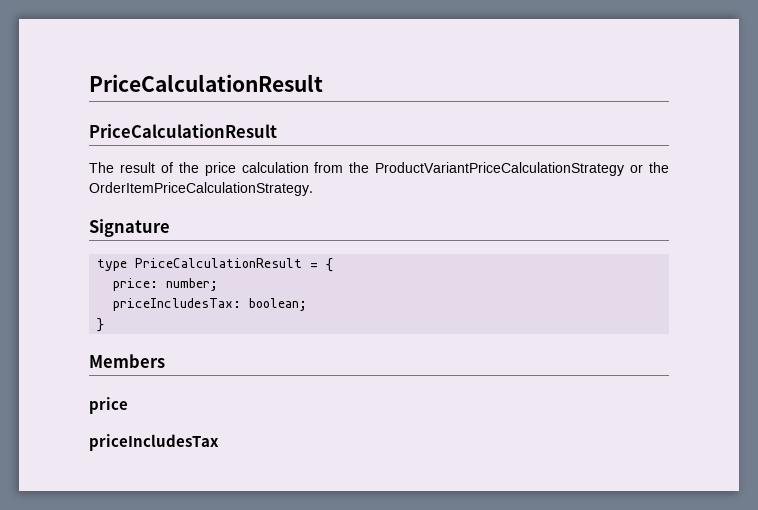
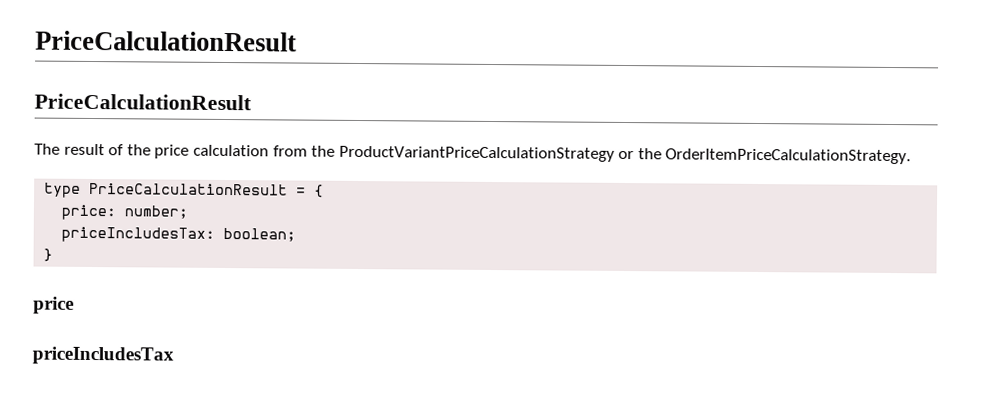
- Signature
- Members

